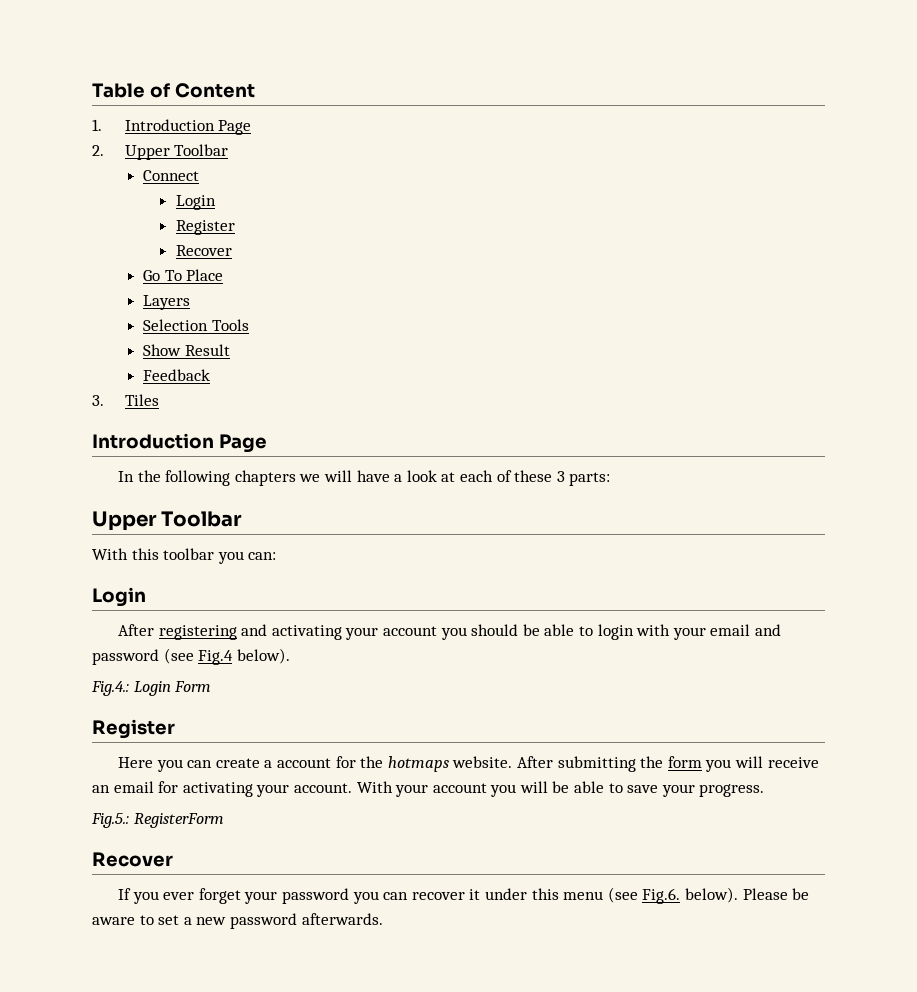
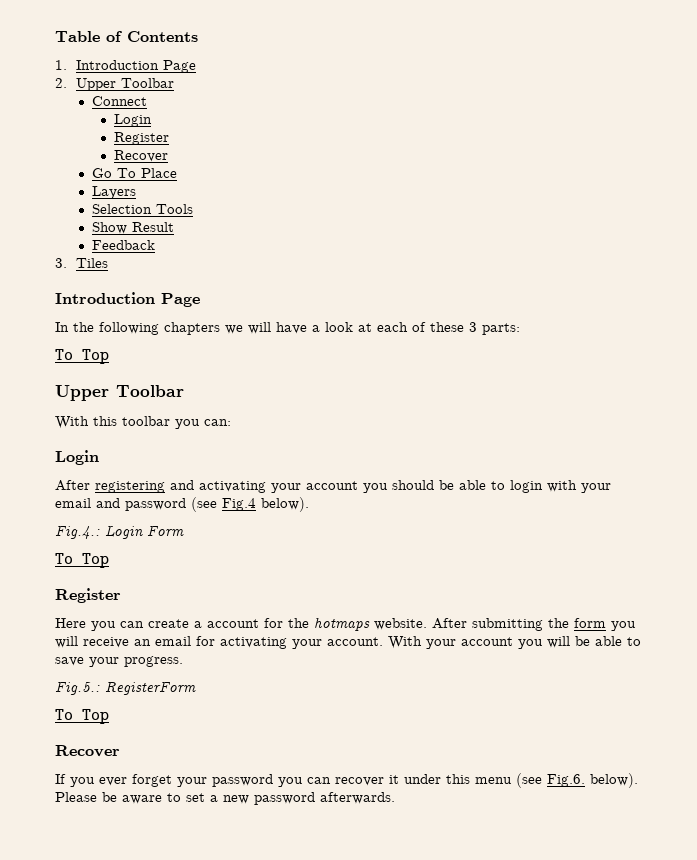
- Table of Content
+ Table of Contents
  In the following chapters we will have a look at each of these 3 parts:
+ To Top
  Fig.4.: Login Form
+ To Top
  Fig.5.: RegisterForm
+ To Top

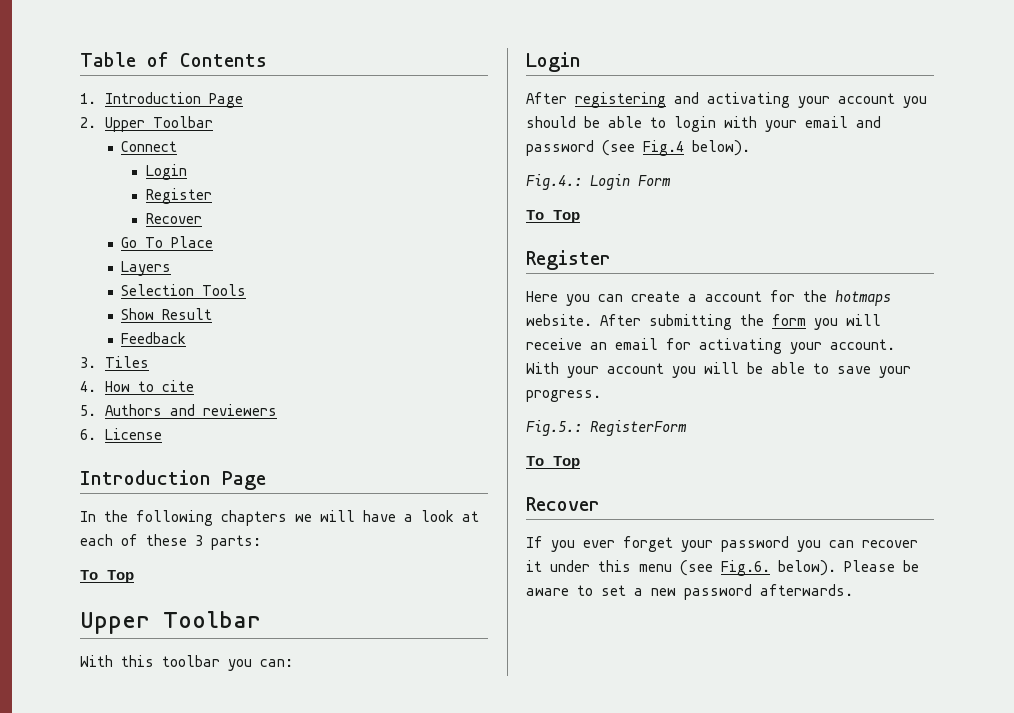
+ 4. How to cite
+ 5. Authors and reviewers
+ 6. License

